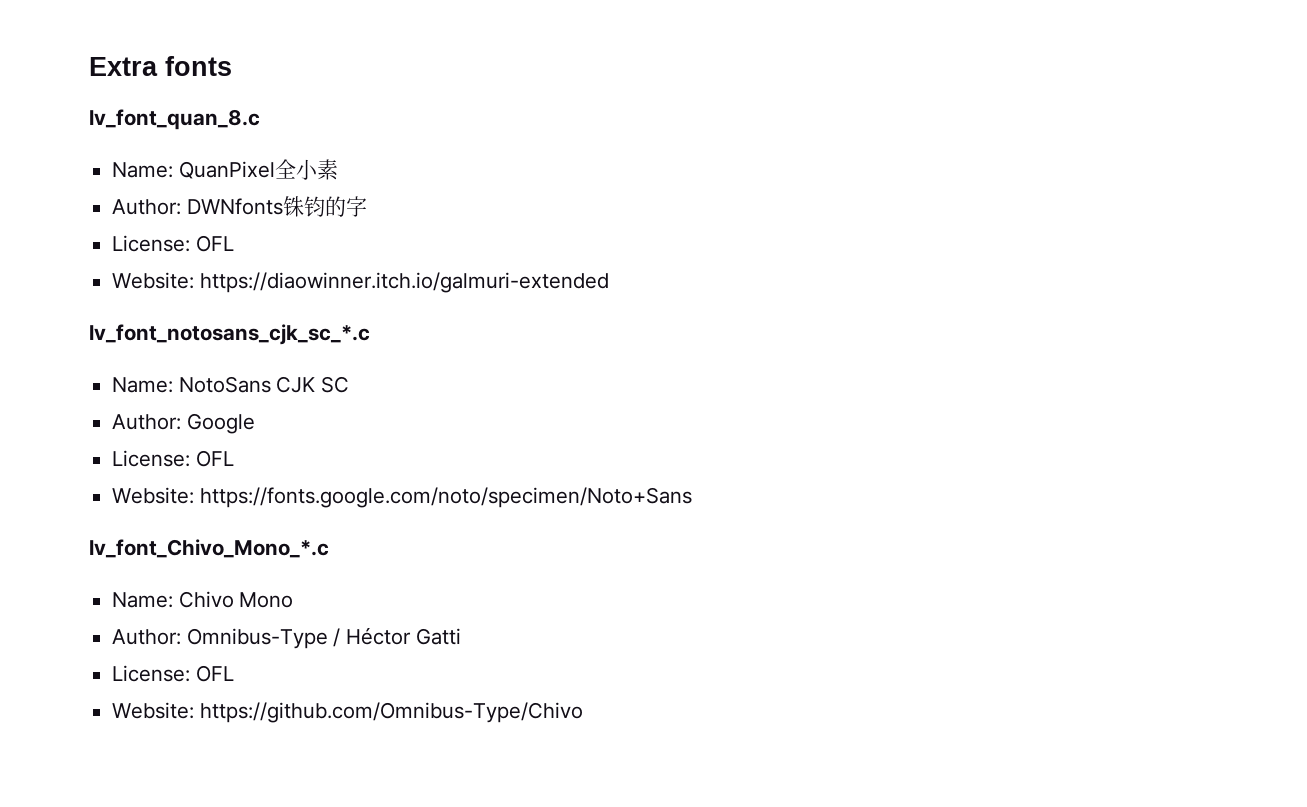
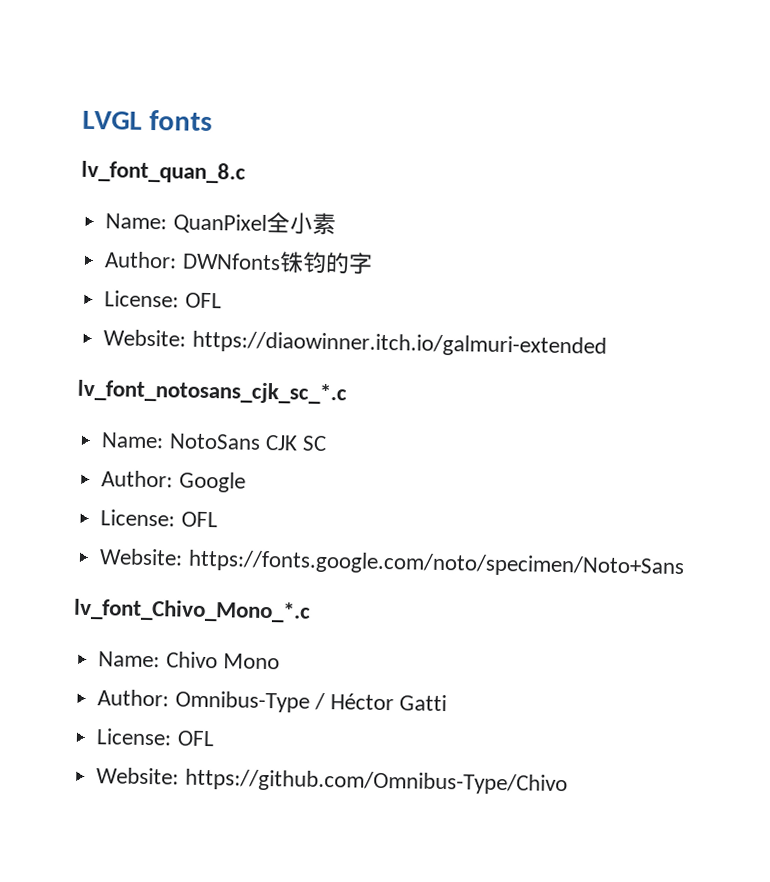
- Extra fonts
+ LVGL fonts

